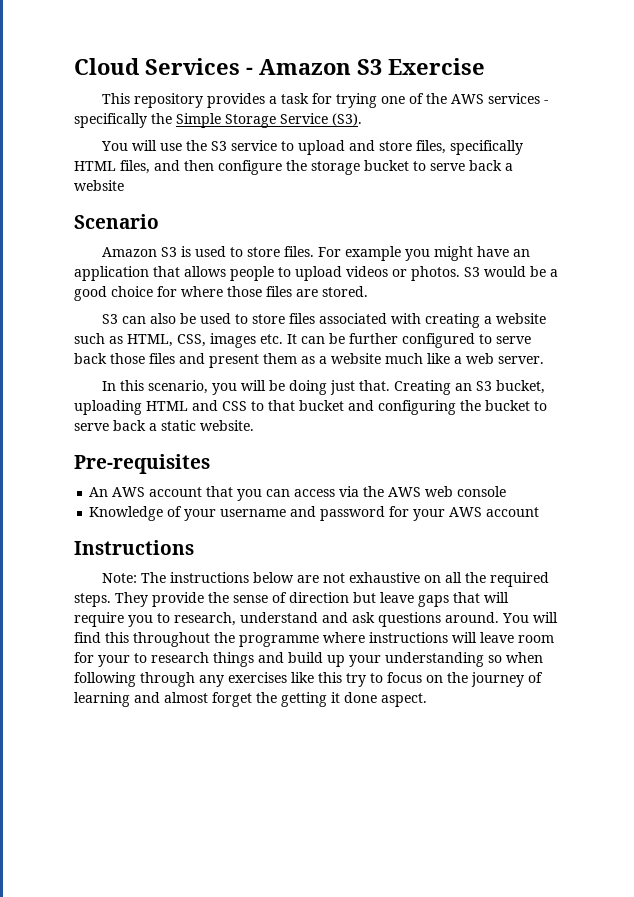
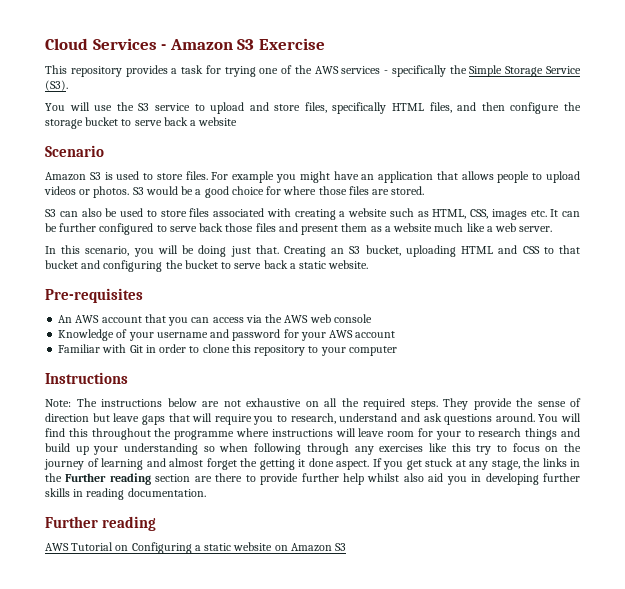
+ Familiar with Git in order to clone this repository to your computer
+ If you get stuck at any stage, the links in the Further reading section are there to provide further help whilst also aid you in developing further skills in reading documentation.
+ Further reading
+ AWS Tutorial on Configuring a static website on Amazon S3

